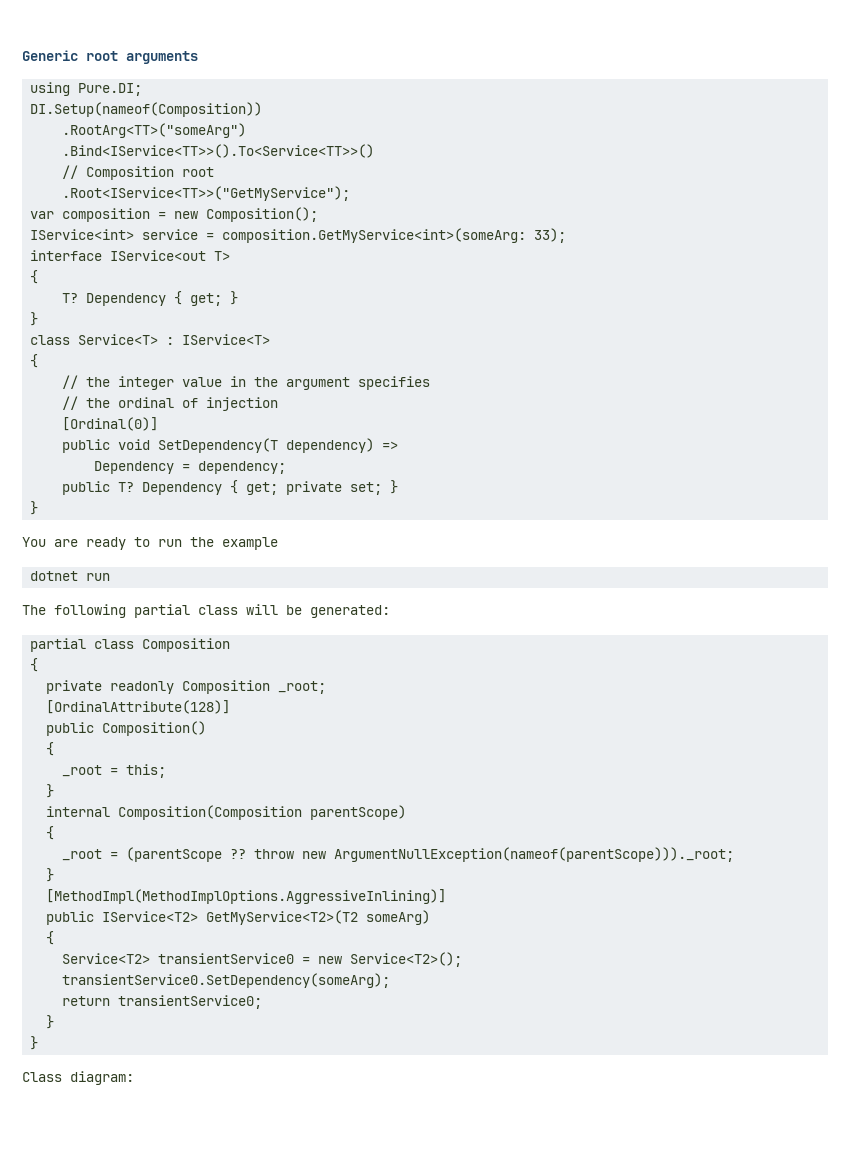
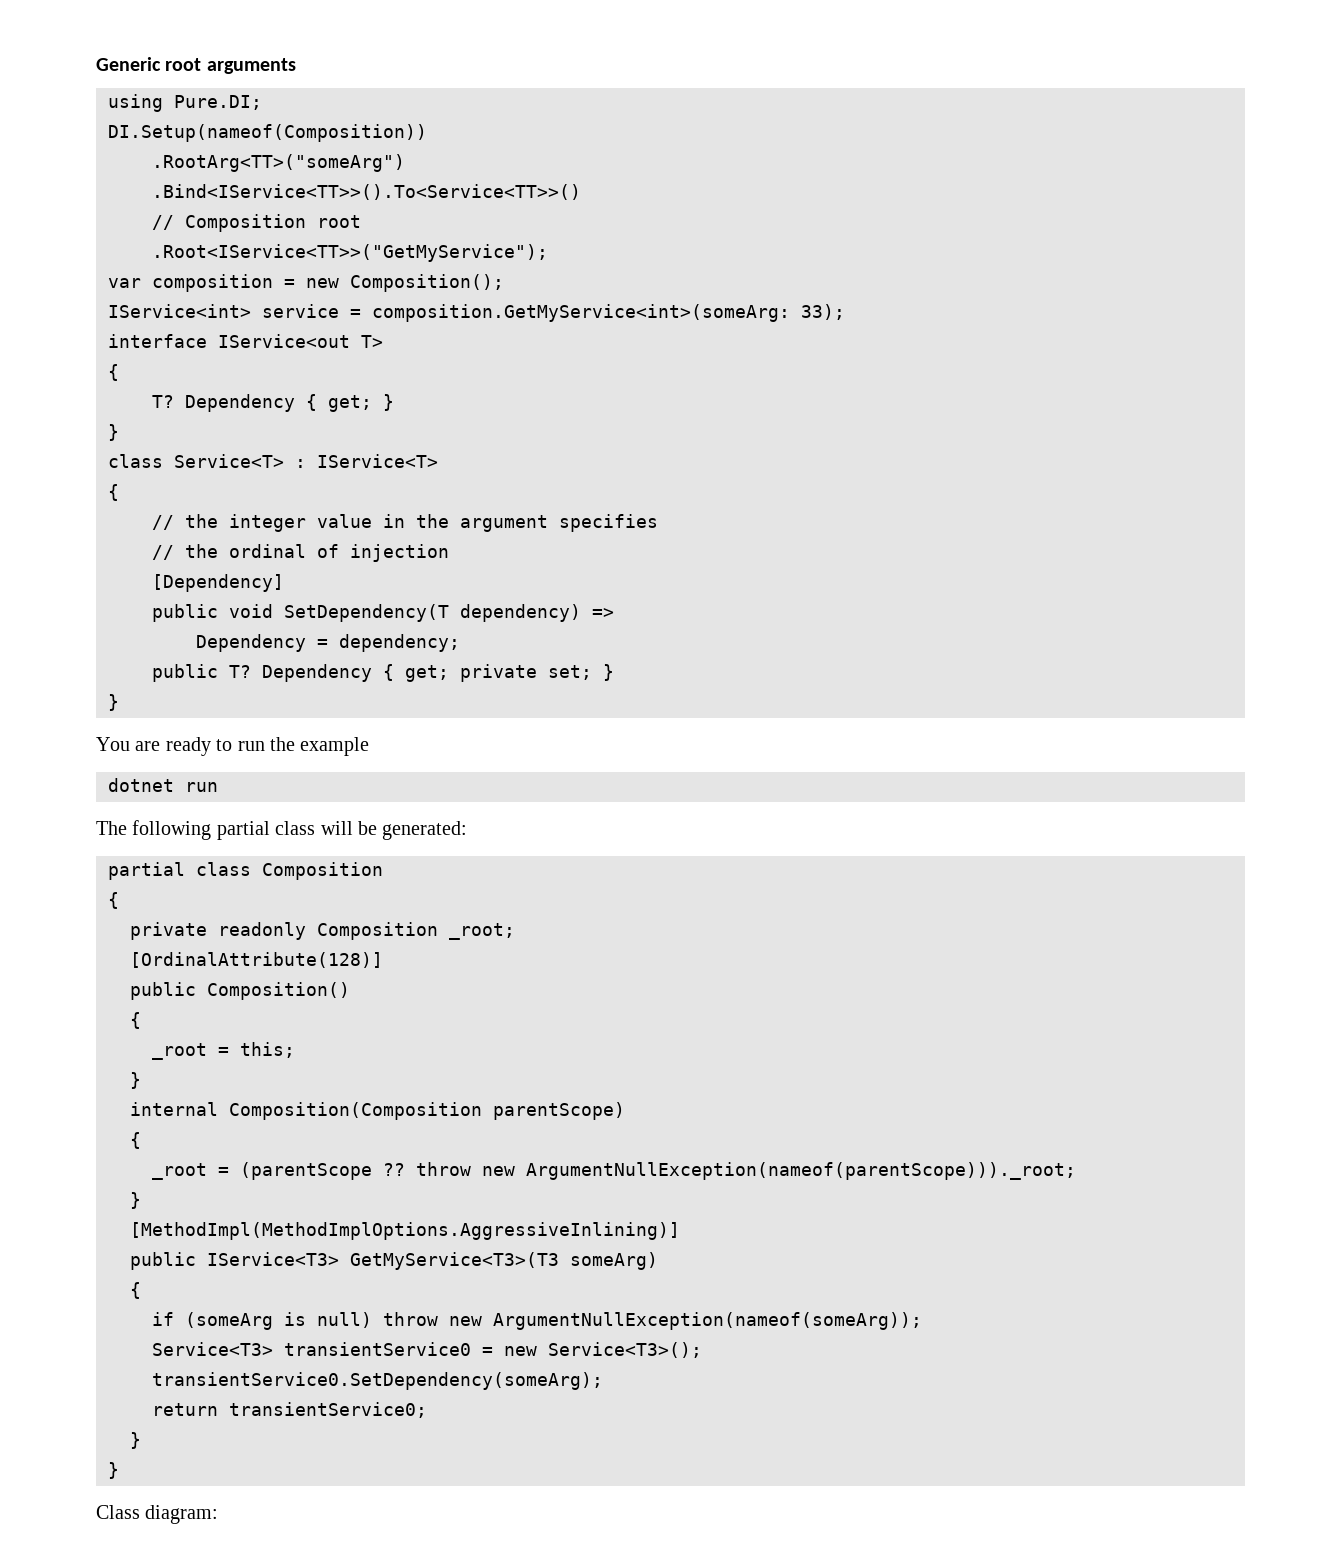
- [Ordinal(0)]
+ [Dependency]
- public IService<T2> GetMyService<T2>(T2 someArg)
+ public IService<T3> GetMyService<T3>(T3 someArg)
- Service<T2> transientService0 = new Service<T2>();
+ if (someArg is null) throw new ArgumentNullException(nameof(someArg));
+ Service<T3> transientService0 = new Service<T3>();

